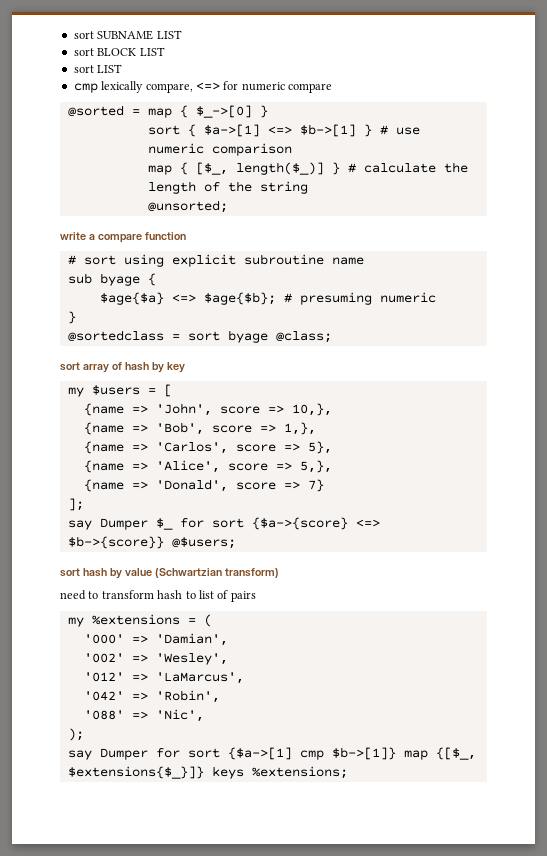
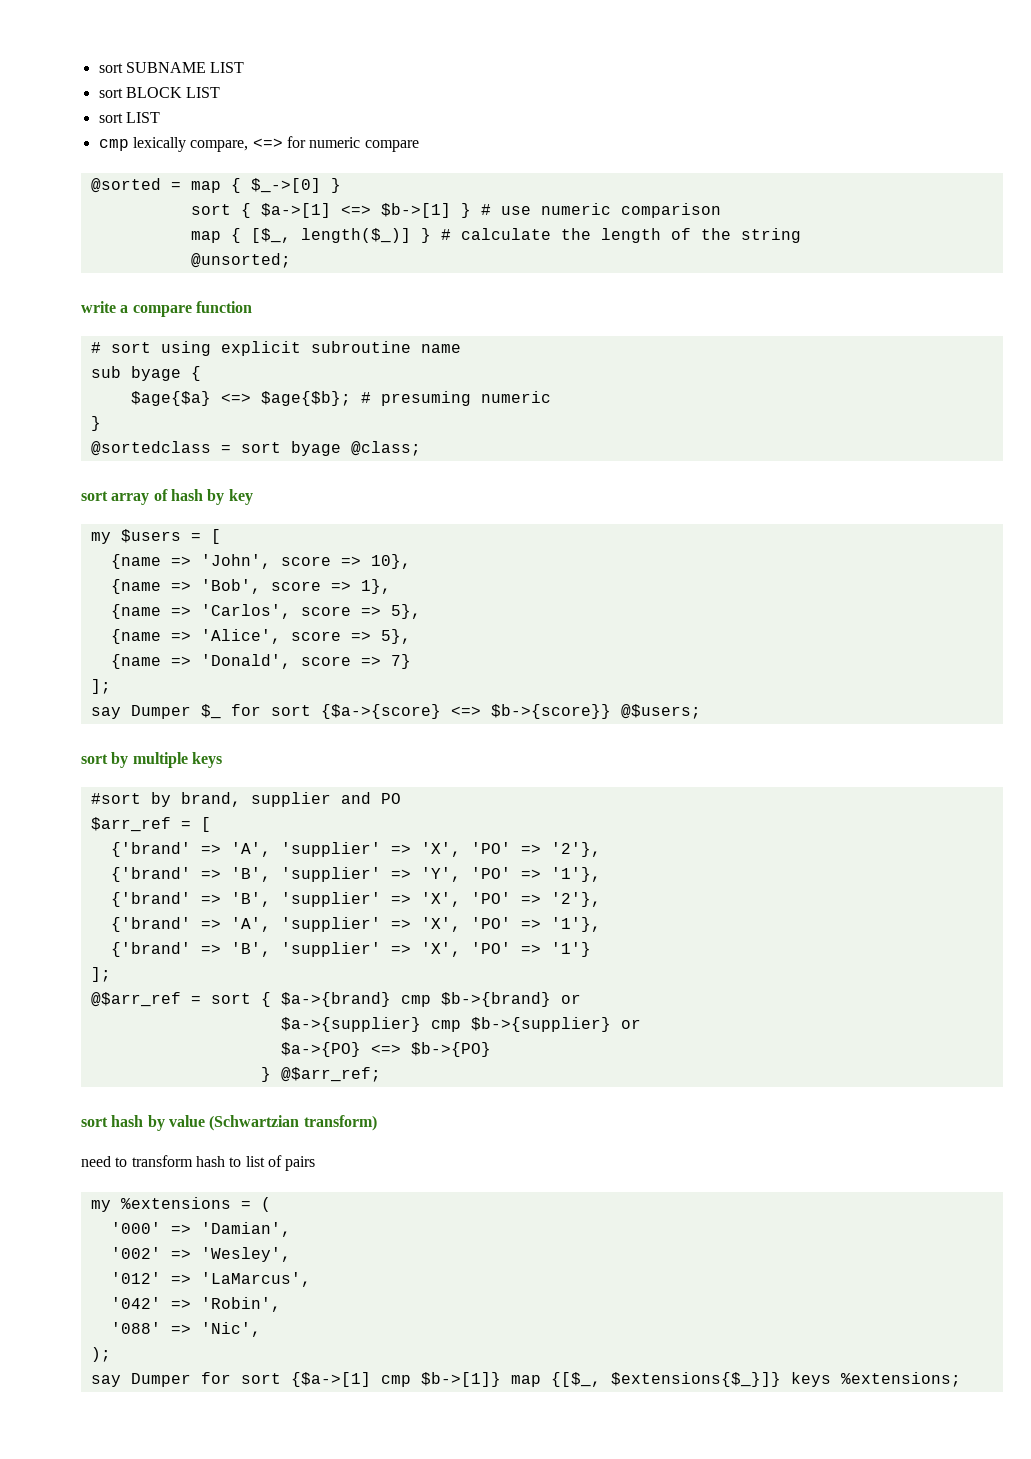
- {name => 'John', score => 10,},
+ {name => 'John', score => 10},
- {name => 'Bob', score => 1,},
+ {name => 'Bob', score => 1},
- {name => 'Alice', score => 5,},
+ {name => 'Alice', score => 5},
+ sort by multiple keys
+ #sort by brand, supplier and PO
+ $arr_ref = [
+ {'brand' => 'A', 'supplier' => 'X', 'PO' => '2'},
+ {'brand' => 'B', 'supplier' => 'Y', 'PO' => '1'},
+ {'brand' => 'B', 'supplier' => 'X', 'PO' => '2'},
+ {'brand' => 'A', 'supplier' => 'X', 'PO' => '1'},
+ {'brand' => 'B', 'supplier' => 'X', 'PO' => '1'}
+ ];
+ @$arr_ref = sort { $a->{brand} cmp $b->{brand} or
+ $a->{supplier} cmp $b->{supplier} or
+ $a->{PO} <=> $b->{PO}
+ } @$arr_ref;

